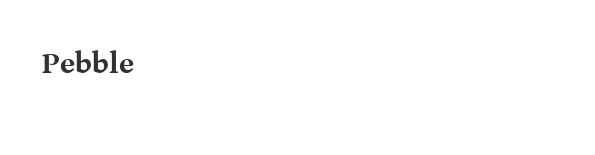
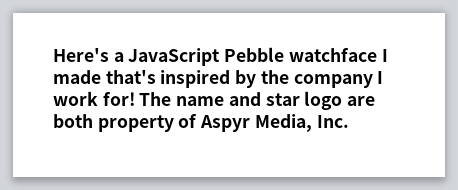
- Pebble
+ Here's a JavaScript Pebble watchface I made that's inspired by the company I work for! The name and star logo are both property of Aspyr Media, Inc.

